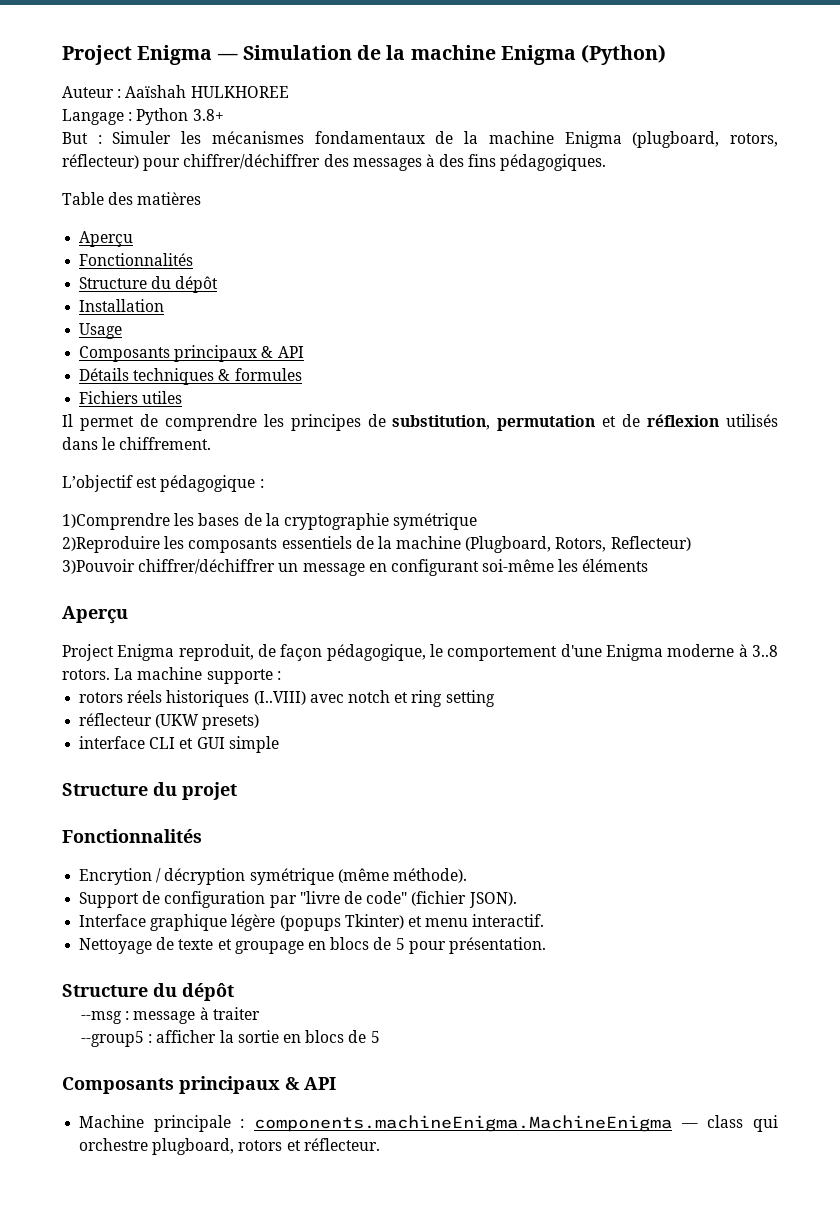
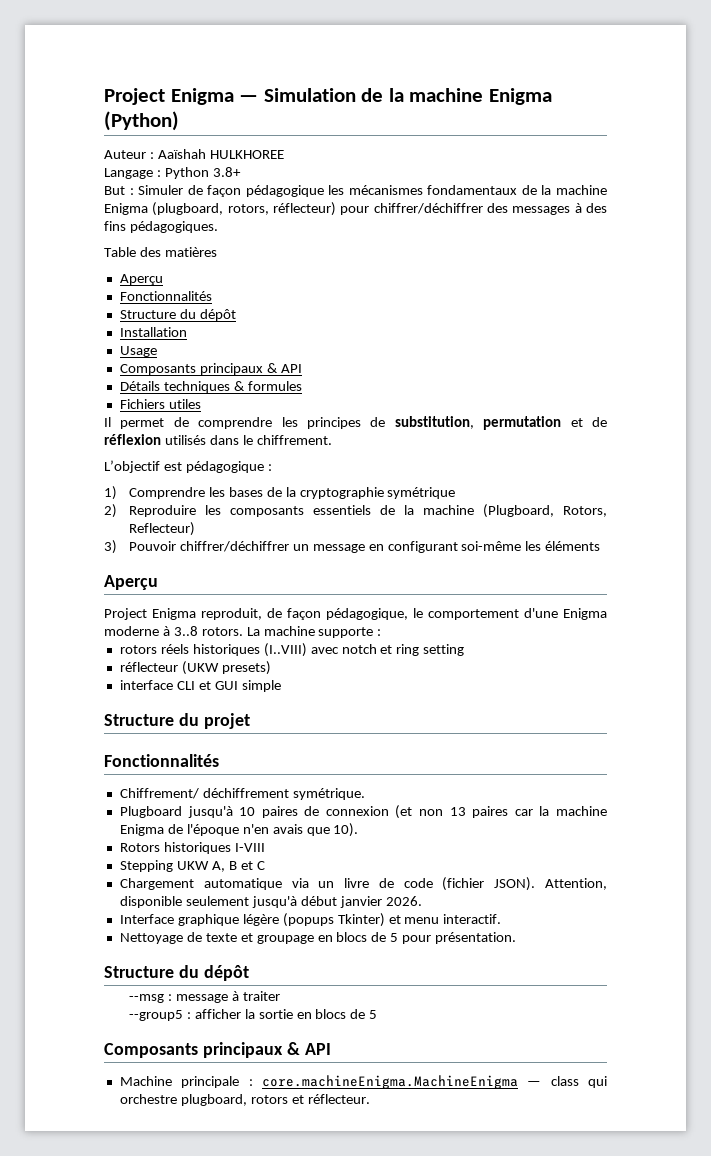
- But : Simuler les mécanismes fondamentaux de la machine Enigma (plugboard, rotors, réflecteur) pour chiffrer/déchiffrer des messages à des fins pédagogiques.
+ But : Simuler de façon pédagogique les mécanismes fondamentaux de la machine Enigma (plugboard, rotors, réflecteur) pour chiffrer/déchiffrer des messages à des fins pédagogiques.
- 1)Comprendre les bases de la cryptographie symétrique
+ 1) Comprendre les bases de la cryptographie symétrique
- 2)Reproduire les composants essentiels de la machine (Plugboard, Rotors, Reflecteur)
+ 2) Reproduire les composants essentiels de la machine (Plugboard, Rotors, Reflecteur)
- 3)Pouvoir chiffrer/déchiffrer un message en configurant soi-même les éléments
+ 3) Pouvoir chiffrer/déchiffrer un message en configurant soi-même les éléments
- Encrytion / décryption symétrique (même méthode).
- Support de configuration par "livre de code" (fichier JSON).
+ Chiffrement/ déchiffrement symétrique.
+ Plugboard jusqu'à 10 paires de connexion (et non 13 paires car la machine Enigma de l'époque n'en avais que 10).
+ Rotors historiques I-VIII
+ Stepping UKW A, B et C
+ Chargement automatique via un livre de code (fichier JSON). Attention, disponible seulement jusqu'à début janvier 2026.
- Machine principale : components.machineEnigma.MachineEnigma — class qui orchestre plugboard, rotors et réflecteur.
+ Machine principale : core.machineEnigma.MachineEnigma — class qui orchestre plugboard, rotors et réflecteur.

